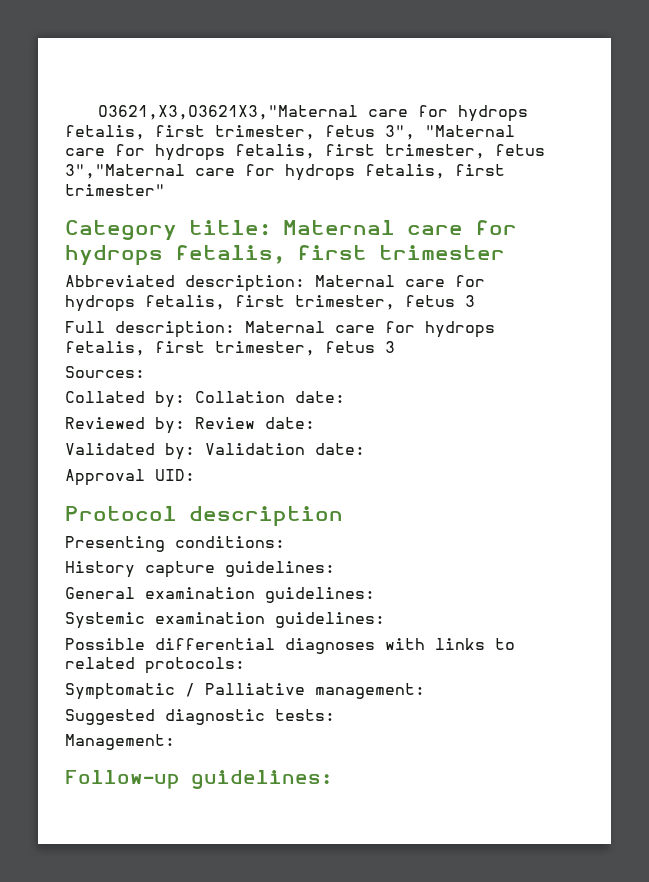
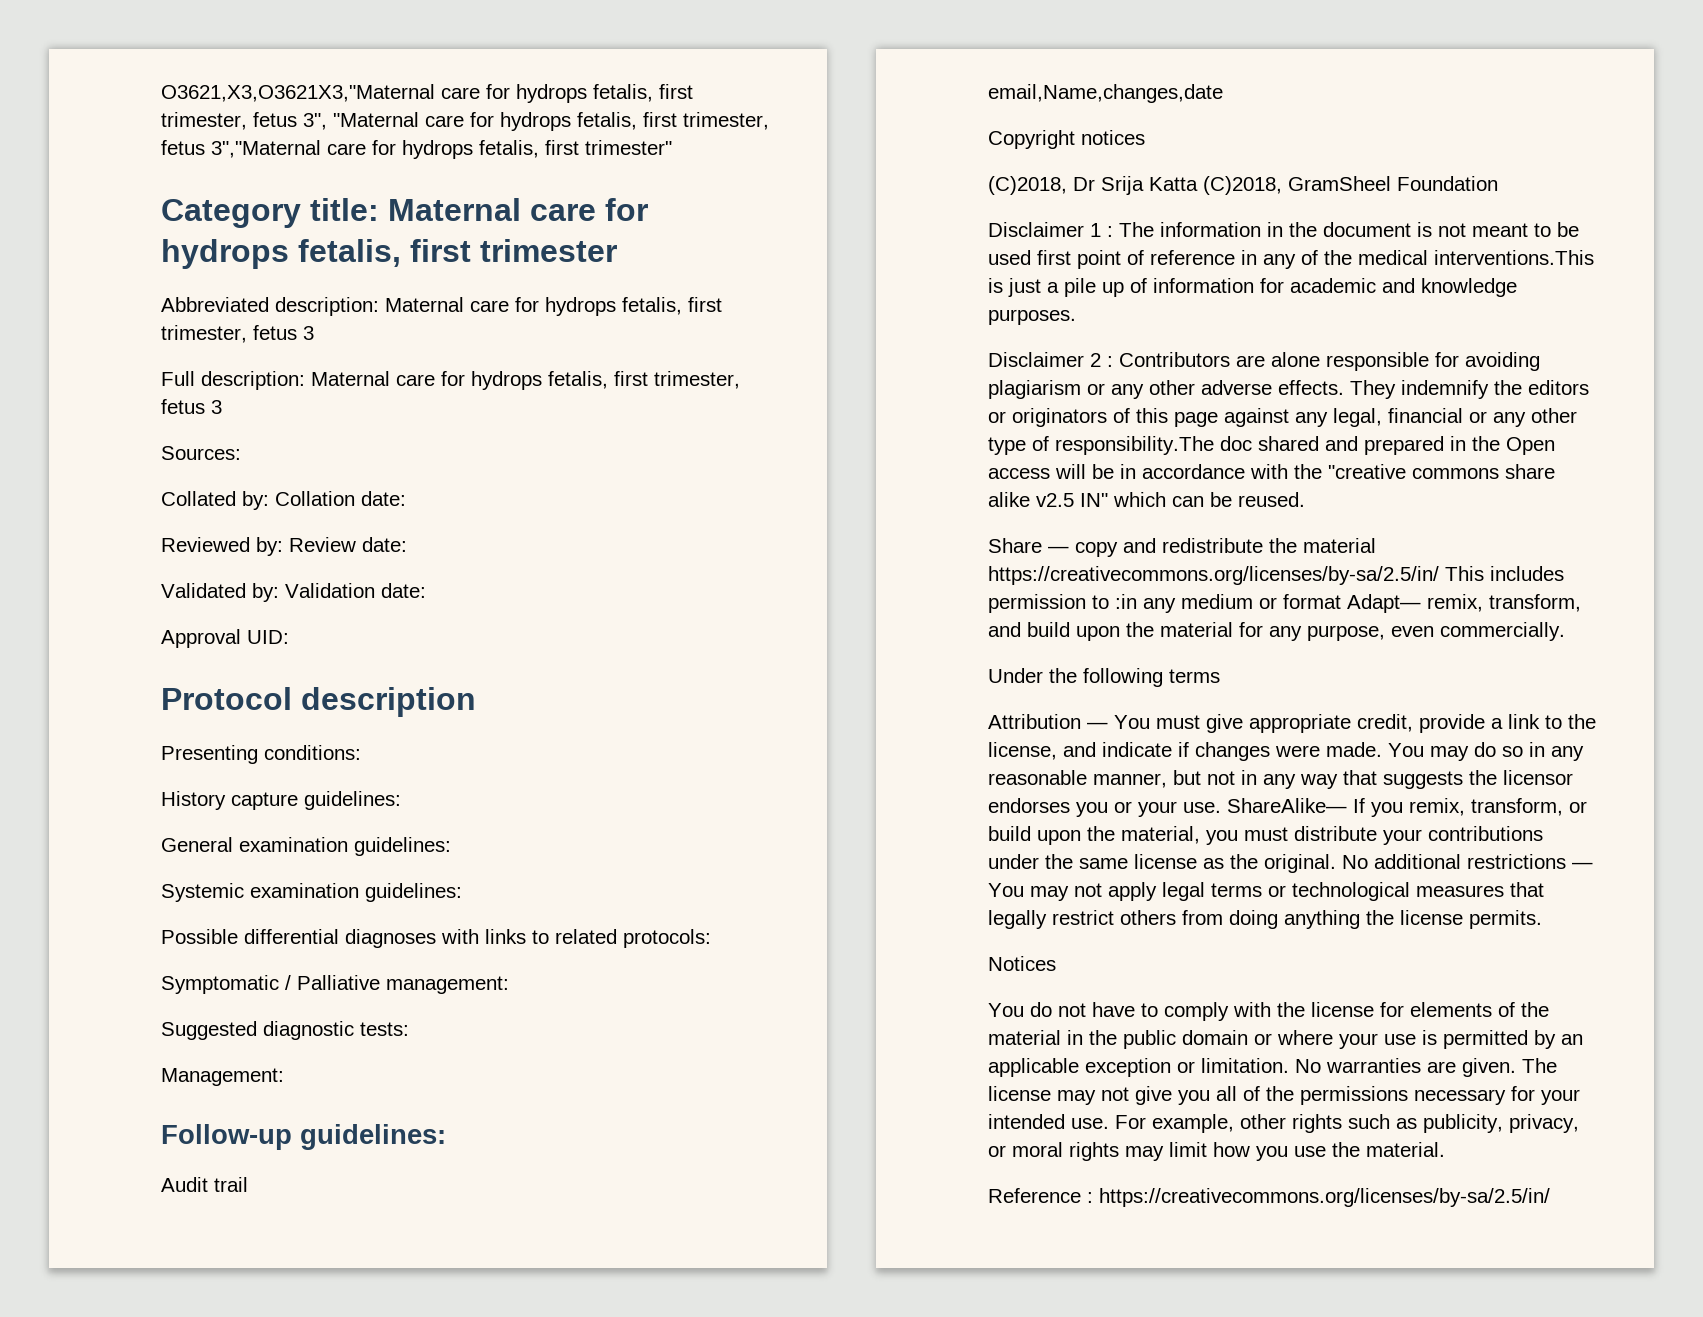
+ Audit trail
+ email,Name,changes,date
+ Copyright notices
+ (C)2018, Dr Srija Katta (C)2018, GramSheel Foundation
+ Disclaimer 1 : The information in the document is not meant to be used first point of reference in any of the medical interventions.This is just a pile up of information for academic and knowledge purposes.
+ Disclaimer 2 : Contributors are alone responsible for avoiding plagiarism or any other adverse effects. They indemnify the editors or originators of this page against any legal, financial or any other type of responsibility.The doc shared and prepared in the Open access will be in accordance with the "creative commons share alike v2.5 IN" which can be reused.
+ Share — copy and redistribute the material https://creativecommons.org/licenses/by-sa/2.5/in/ This includes permission to :in any medium or format Adapt— remix, transform, and build upon the material for any purpose, even commercially.
+ Under the following terms
+ Attribution — You must give appropriate credit, provide a link to the license, and indicate if changes were made. You may do so in any reasonable manner, but not in any way that suggests the licensor endorses you or your use. ShareAlike— If you remix, transform, or build upon the material, you must distribute your contributions under the same license as the original. No additional restrictions — You may not apply legal terms or technological measures that legally restrict others from doing anything the license permits.
+ Notices
+ You do not have to comply with the license for elements of the material in the public domain or where your use is permitted by an applicable exception or limitation. No warranties are given. The license may not give you all of the permissions necessary for your intended use. For example, other rights such as publicity, privacy, or moral rights may limit how you use the material.
+ Reference : https://creativecommons.org/licenses/by-sa/2.5/in/

